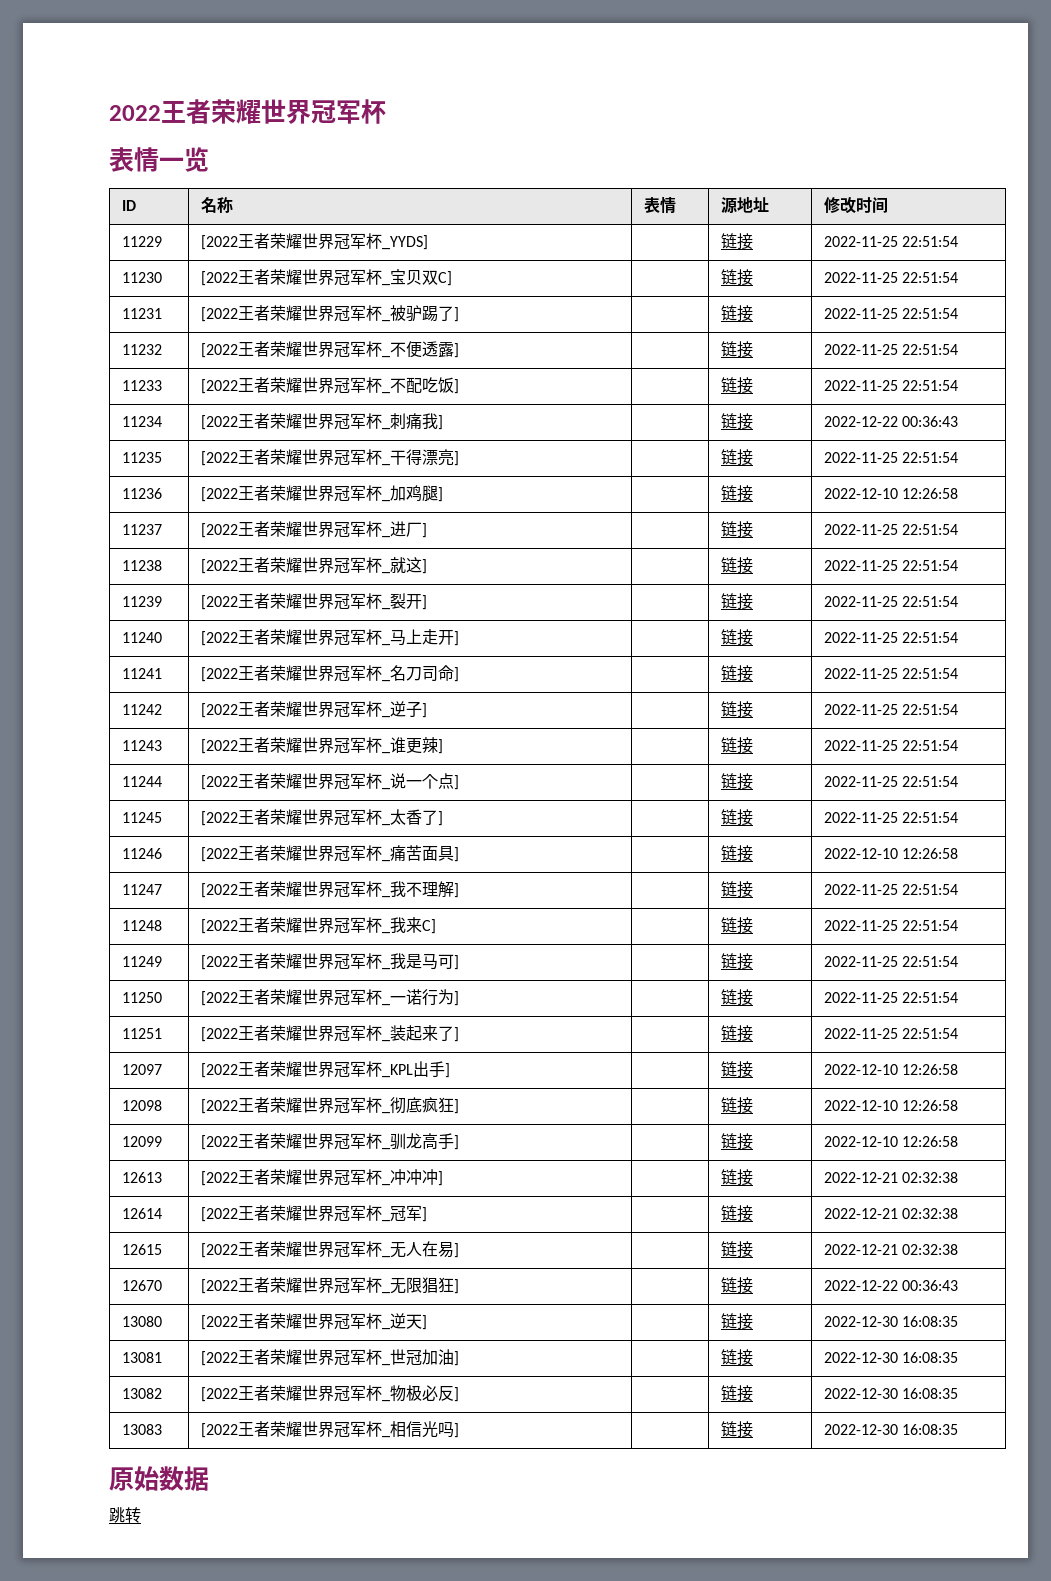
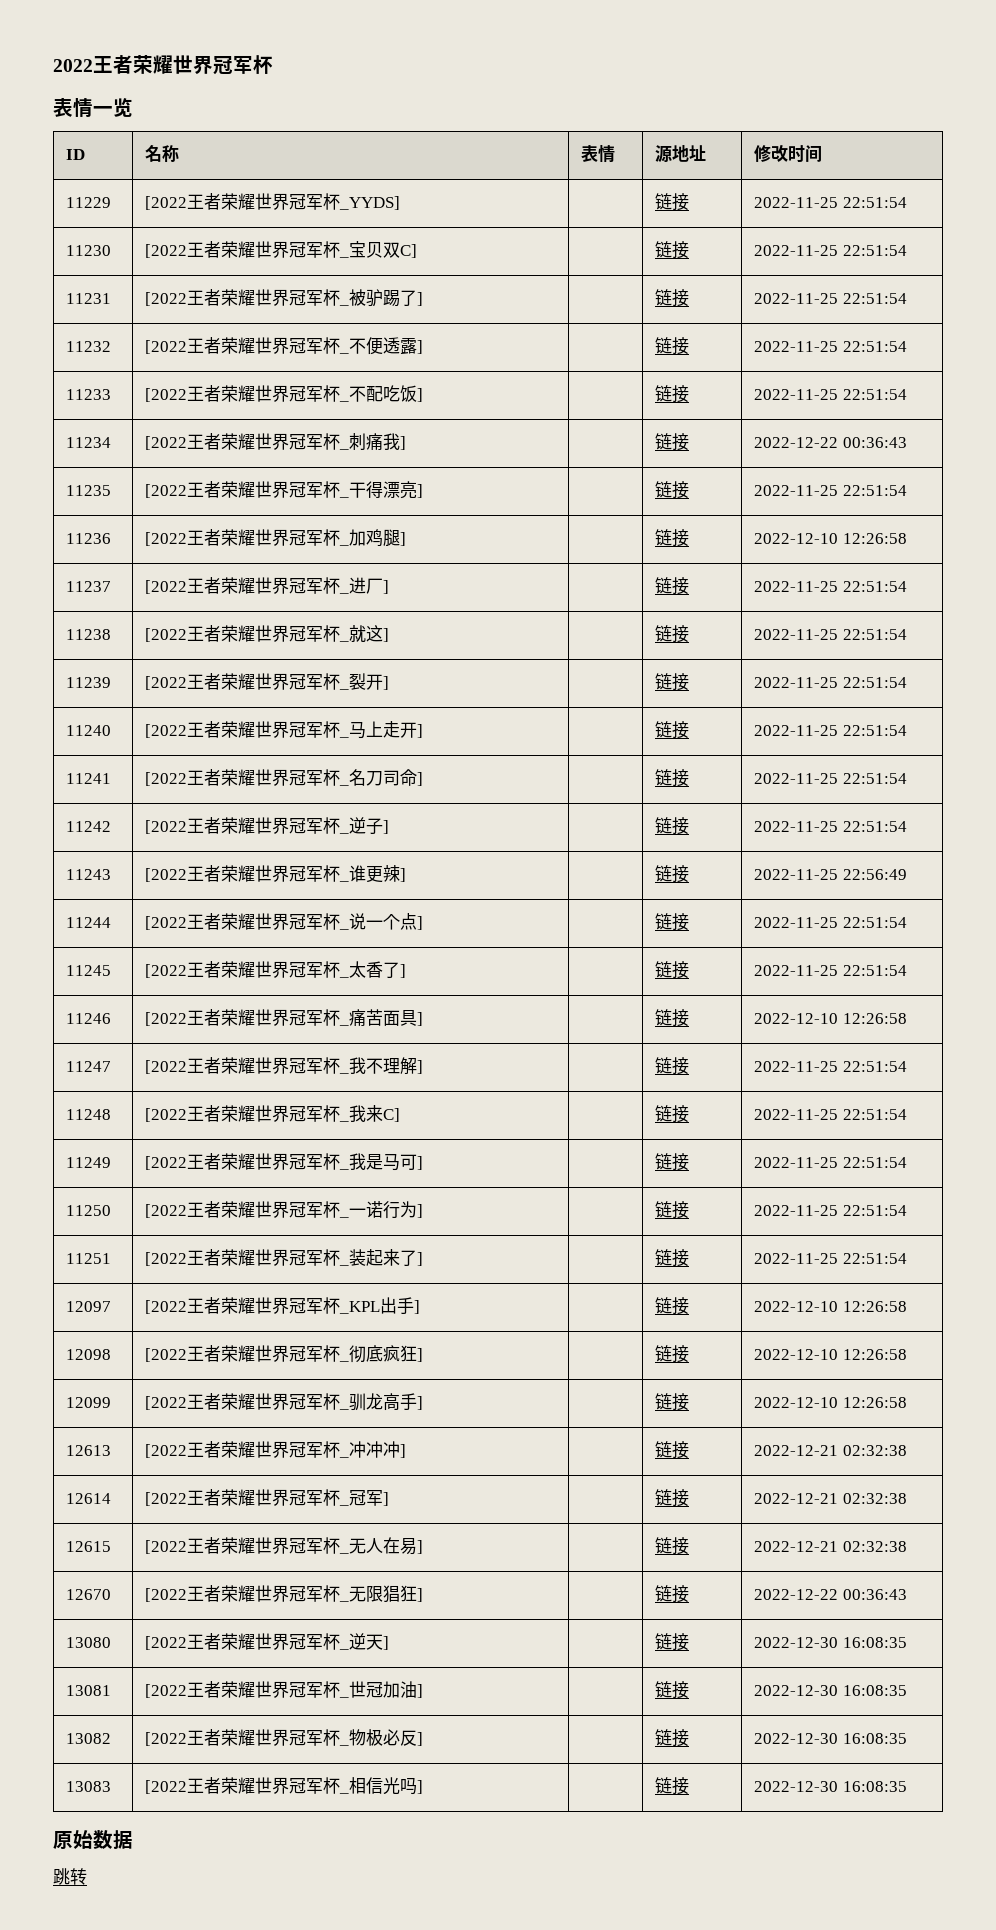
- 11243 | [2022王者荣耀世界冠军杯_谁更辣] | | 链接 | 2022-11-25 22:51:54
+ 11243 | [2022王者荣耀世界冠军杯_谁更辣] | | 链接 | 2022-11-25 22:56:49

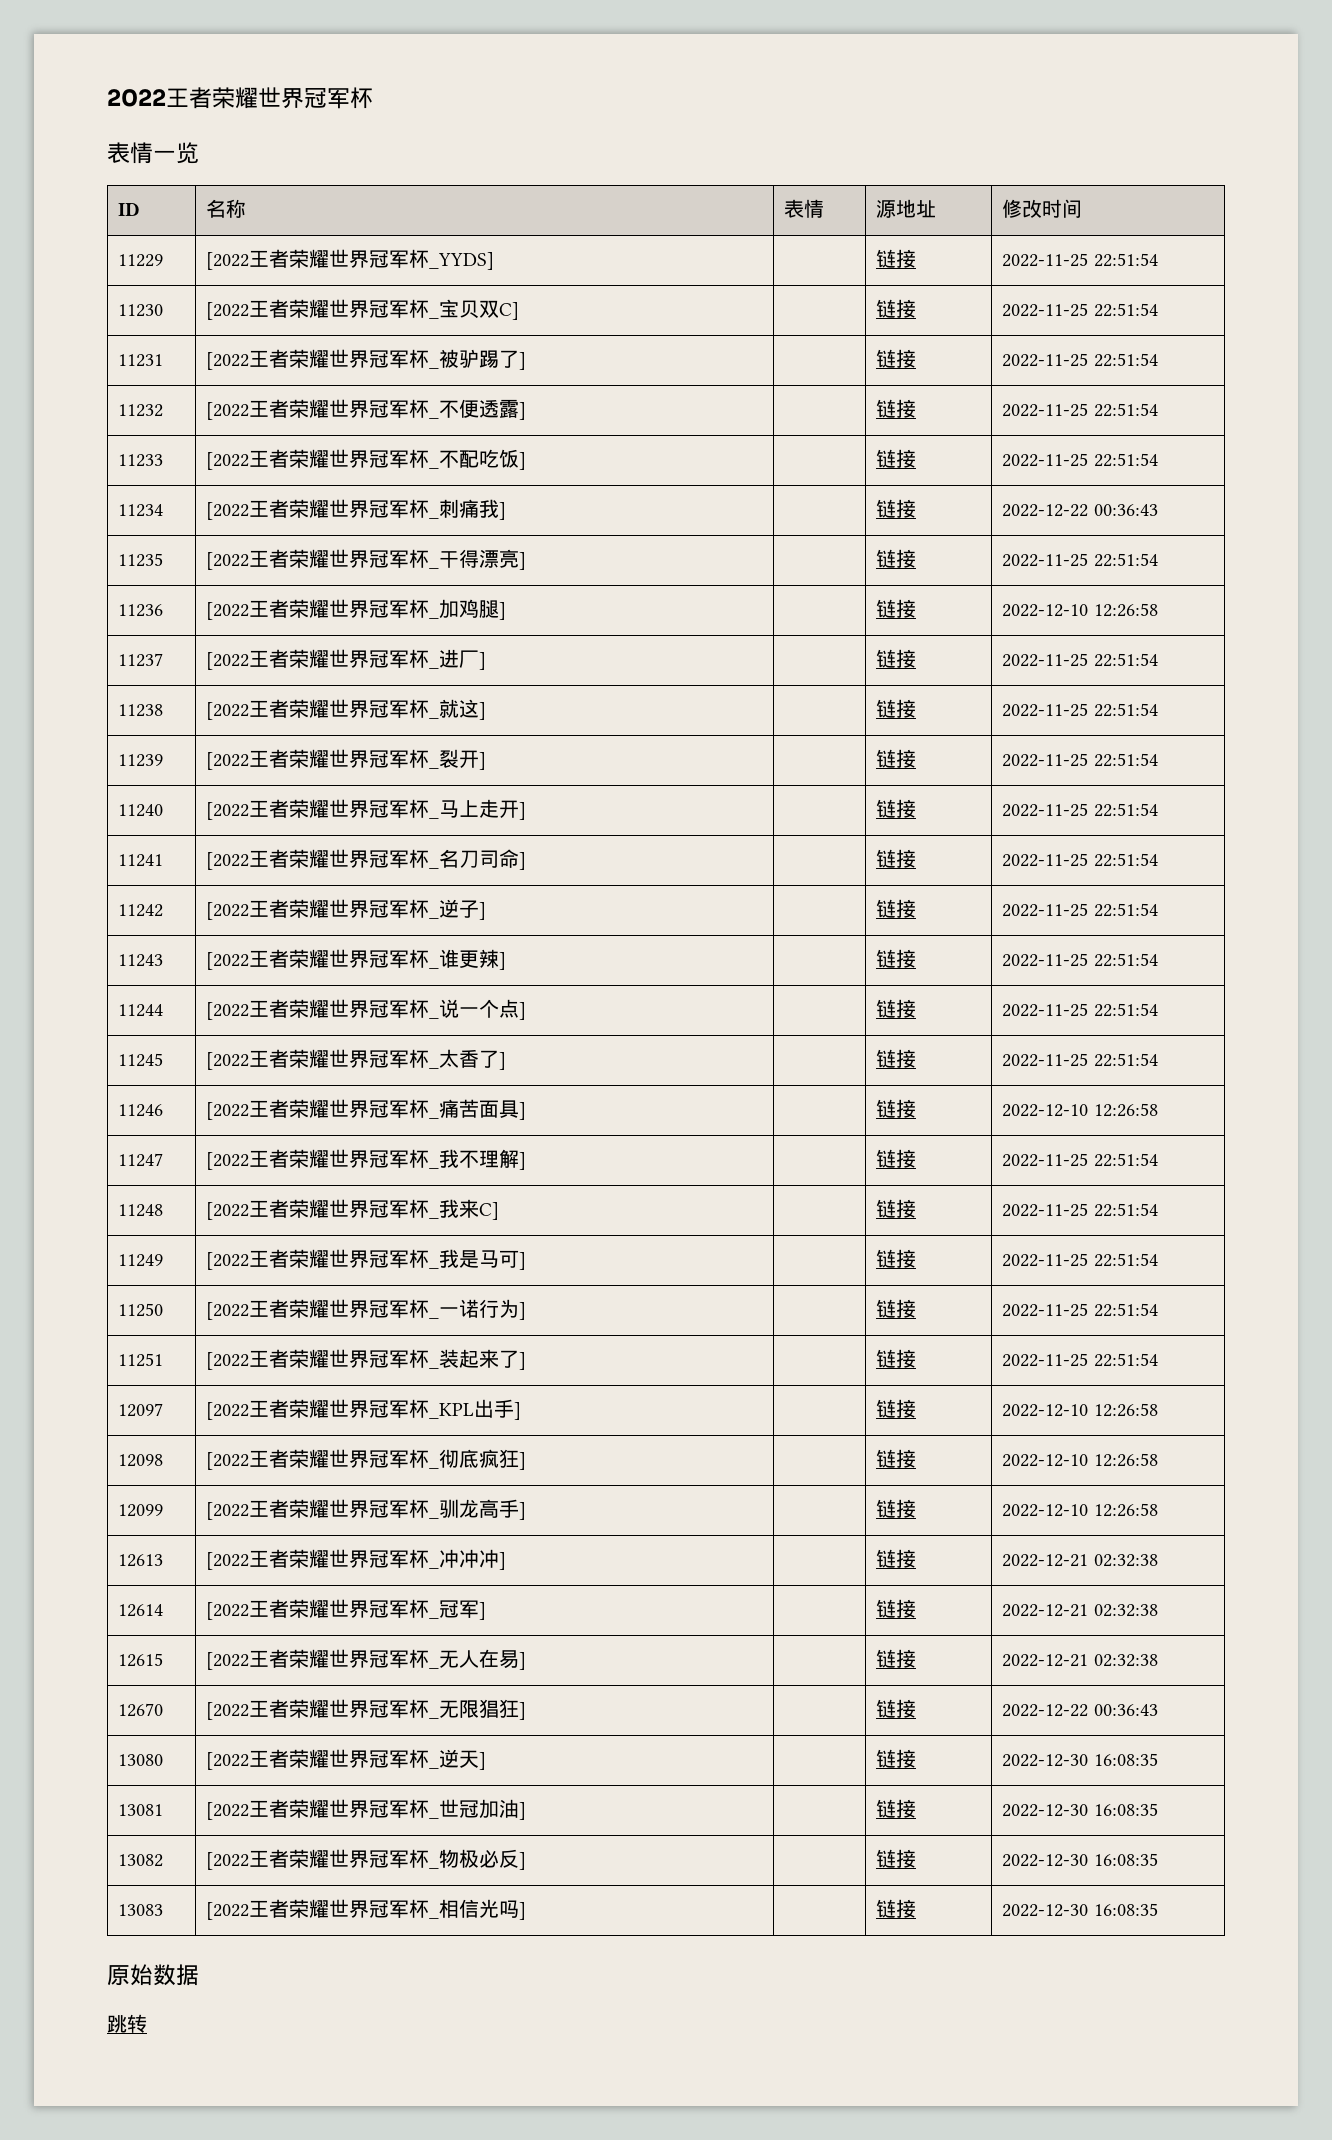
- 11243 | [2022王者荣耀世界冠军杯_谁更辣] | | 链接 | 2022-11-25 22:56:49
+ 11243 | [2022王者荣耀世界冠军杯_谁更辣] | | 链接 | 2022-11-25 22:51:54

